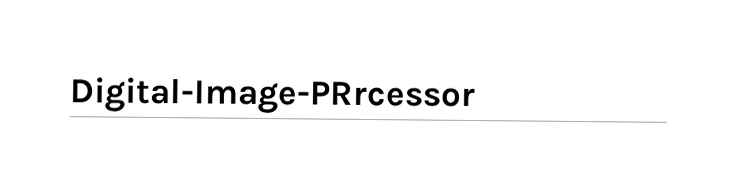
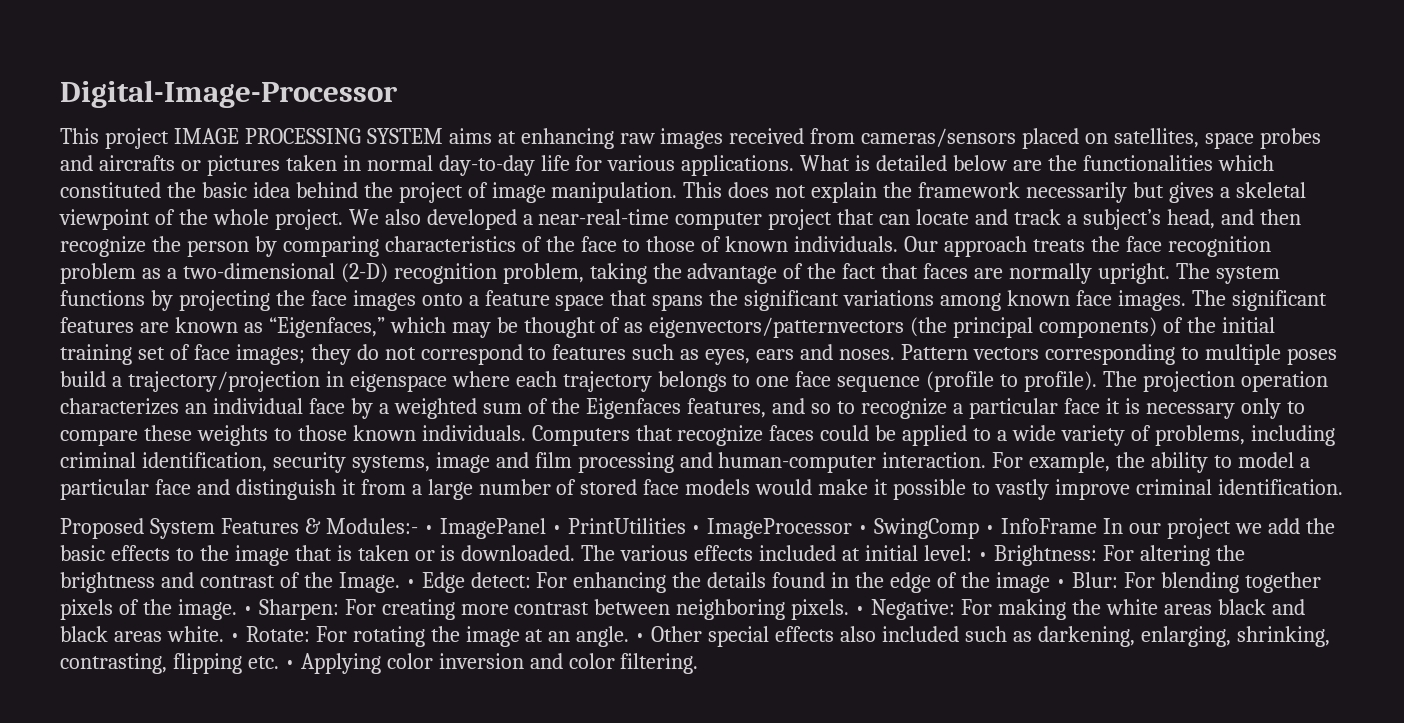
- Digital-Image-PRrcessor
+ Digital-Image-Processor
+ This project IMAGE PROCESSING SYSTEM aims at enhancing raw images received from cameras/sensors placed on satellites, space probes and aircrafts or pictures taken in normal day-to-day life for various applications. What is detailed below are the functionalities which constituted the basic idea behind the project of image manipulation. This does not explain the framework necessarily but gives a skeletal viewpoint of the whole project. We also developed a near-real-time computer project that can locate and track a subject’s head, and then recognize the person by comparing characteristics of the face to those of known individuals. Our approach treats the face recognition problem as a two-dimensional (2-D) recognition problem, taking the advantage of the fact that faces are normally upright. The system functions by projecting the face images onto a feature space that spans the significant variations among known face images. The significant features are known as “Eigenfaces,” which may be thought of as eigenvectors/patternvectors (the principal components) of the initial training set of face images; they do not correspond to features such as eyes, ears and noses. Pattern vectors corresponding to multiple poses build a trajectory/projection in eigenspace where each trajectory belongs to one face sequence (profile to profile). The projection operation characterizes an individual face by a weighted sum of the Eigenfaces features, and so to recognize a particular face it is necessary only to compare these weights to those known individuals. Computers that recognize faces could be applied to a wide variety of problems, including criminal identification, security systems, image and film processing and human-computer interaction. For example, the ability to model a particular face and distinguish it from a large number of stored face models would make it possible to vastly improve criminal identification.
+ Proposed System Features & Modules:- • ImagePanel • PrintUtilities • ImageProcessor • SwingComp • InfoFrame In our project we add the basic effects to the image that is taken or is downloaded. The various effects included at initial level: • Brightness: For altering the brightness and contrast of the Image. • Edge detect: For enhancing the details found in the edge of the image • Blur: For blending together pixels of the image. • Sharpen: For creating more contrast between neighboring pixels. • Negative: For making the white areas black and black areas white. • Rotate: For rotating the image at an angle. • Other special effects also included such as darkening, enlarging, shrinking, contrasting, flipping etc. • Applying color inversion and color filtering.

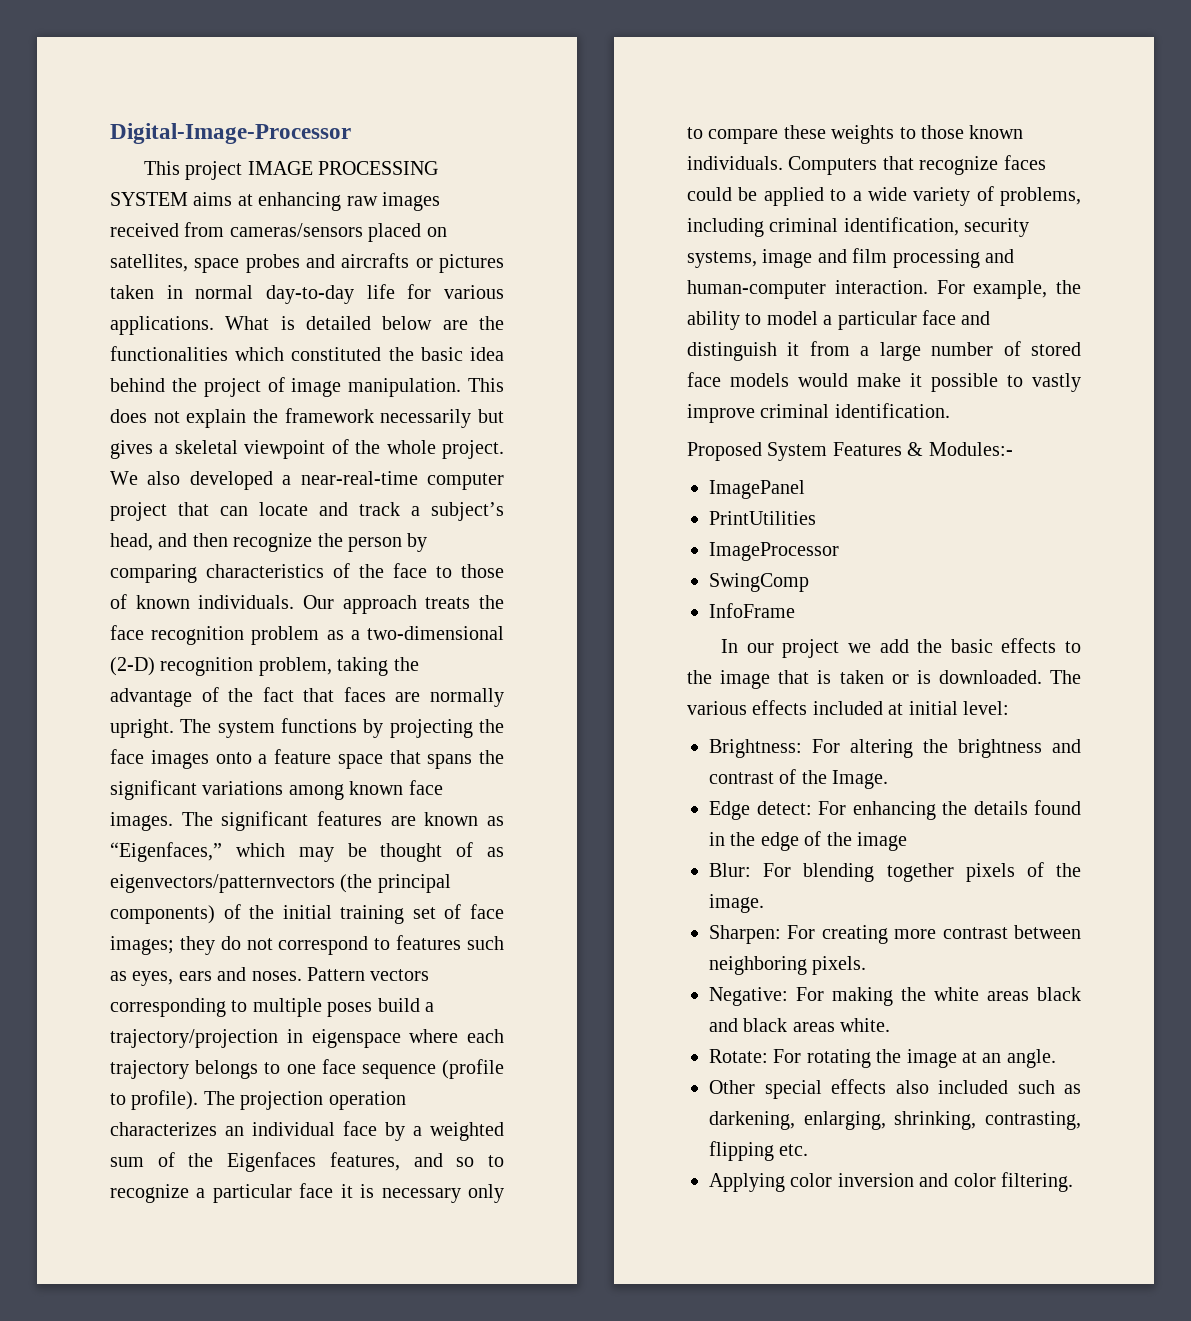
- Proposed System Features & Modules:- • ImagePanel • PrintUtilities • ImageProcessor • SwingComp • InfoFrame In our project we add the basic effects to the image that is taken or is downloaded.
+ Proposed System Features & Modules:-
+ ImagePanel
+ PrintUtilities
+ ImageProcessor
+ SwingComp
+ InfoFrame
+ In our project we add the basic effects to the image that is taken or is downloaded.
- The various effects included at initial level: • Brightness:
+ The various effects included at initial level:
+ Brightness:
- For altering the brightness and contrast of the Image. • Edge detect:
+ For altering the brightness and contrast of the Image.
+ Edge detect:
- For enhancing the details found in the edge of the image • Blur:
+ For enhancing the details found in the edge of the image
+ Blur:
- For blending together pixels of the image. • Sharpen:
+ For blending together pixels of the image.
+ Sharpen:
- For creating more contrast between neighboring pixels. • Negative:
+ For creating more contrast between neighboring pixels.
+ Negative:
- For making the white areas black and black areas white. • Rotate:
+ For making the white areas black and black areas white.
+ Rotate:
- For rotating the image at an angle. • Other special effects also included such as darkening, enlarging, shrinking, contrasting, flipping etc. • Applying color inversion and color filtering.
+ For rotating the image at an angle.
+ Other special effects also included such as darkening, enlarging, shrinking, contrasting, flipping etc.
+ Applying color inversion and color filtering.

